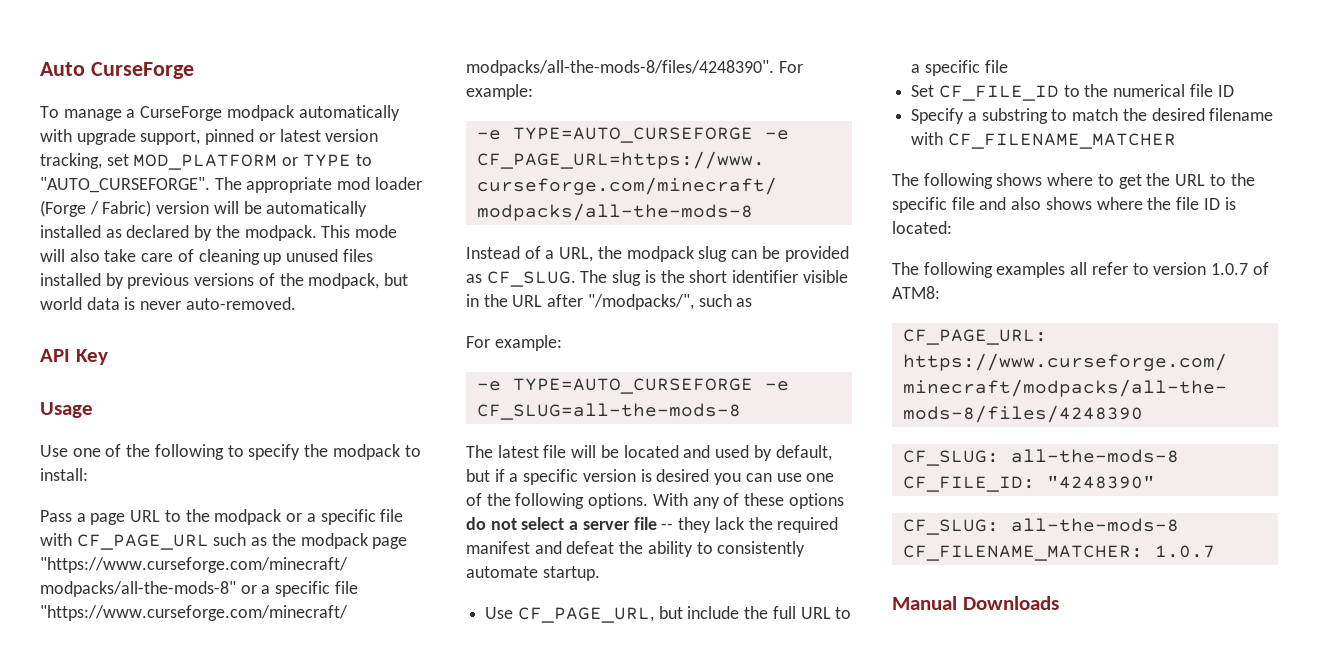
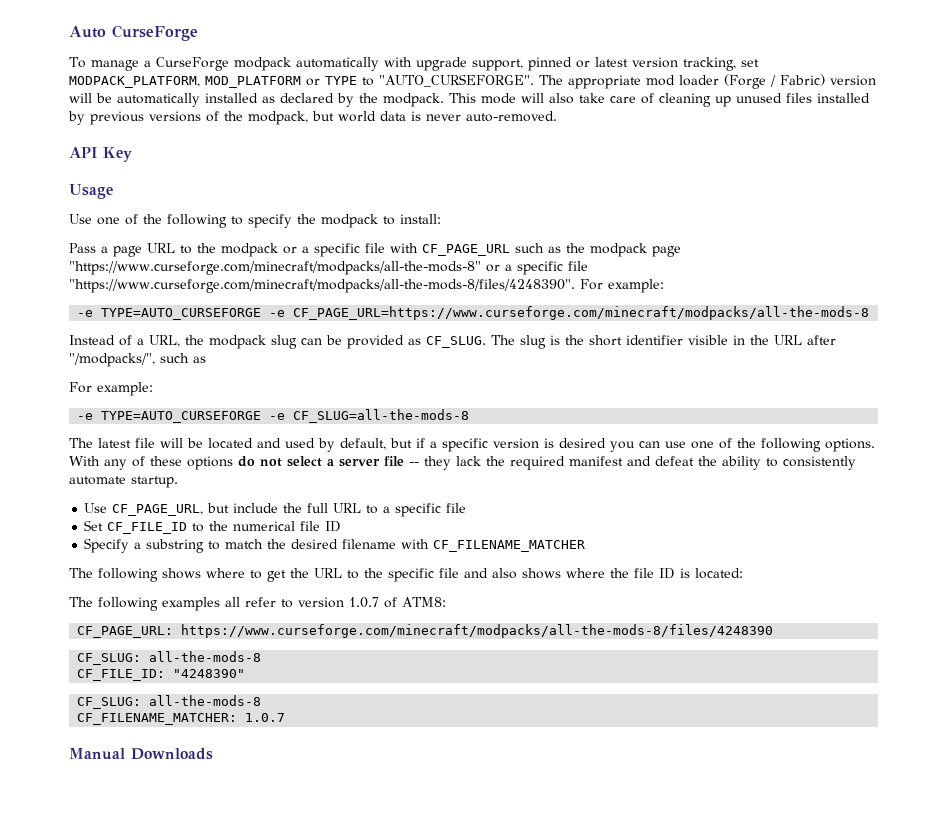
- To manage a CurseForge modpack automatically with upgrade support, pinned or latest version tracking, set MOD_PLATFORM or TYPE to "AUTO_CURSEFORGE".
+ To manage a CurseForge modpack automatically with upgrade support, pinned or latest version tracking, set MODPACK_PLATFORM, MOD_PLATFORM or TYPE to "AUTO_CURSEFORGE".

